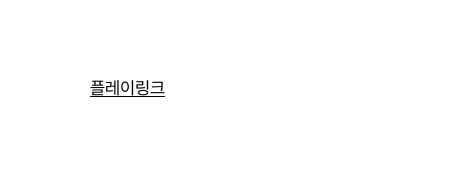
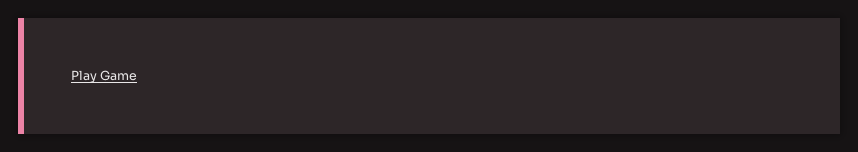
- 플레이링크
+ Play Game

